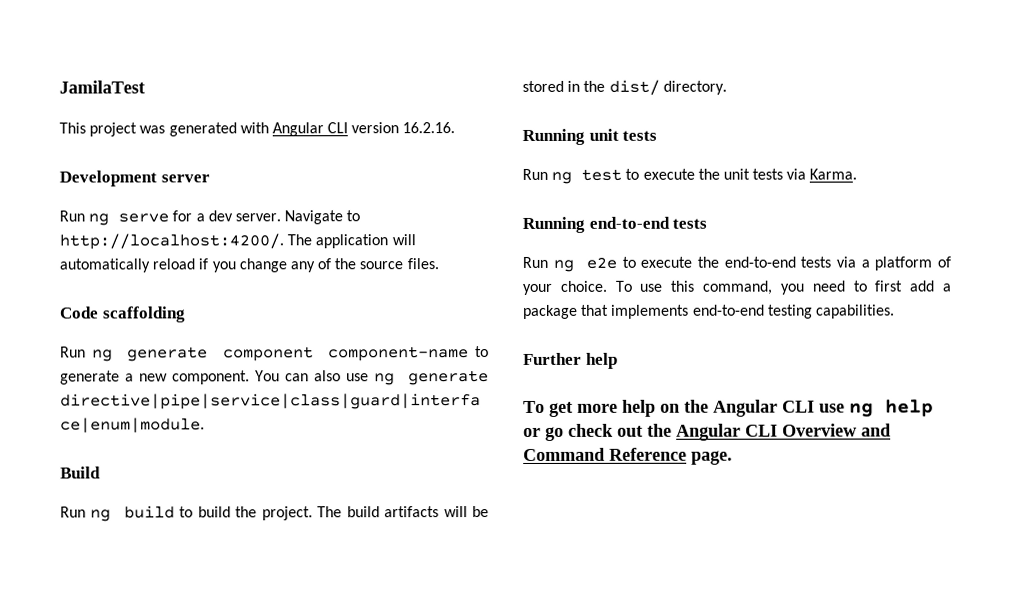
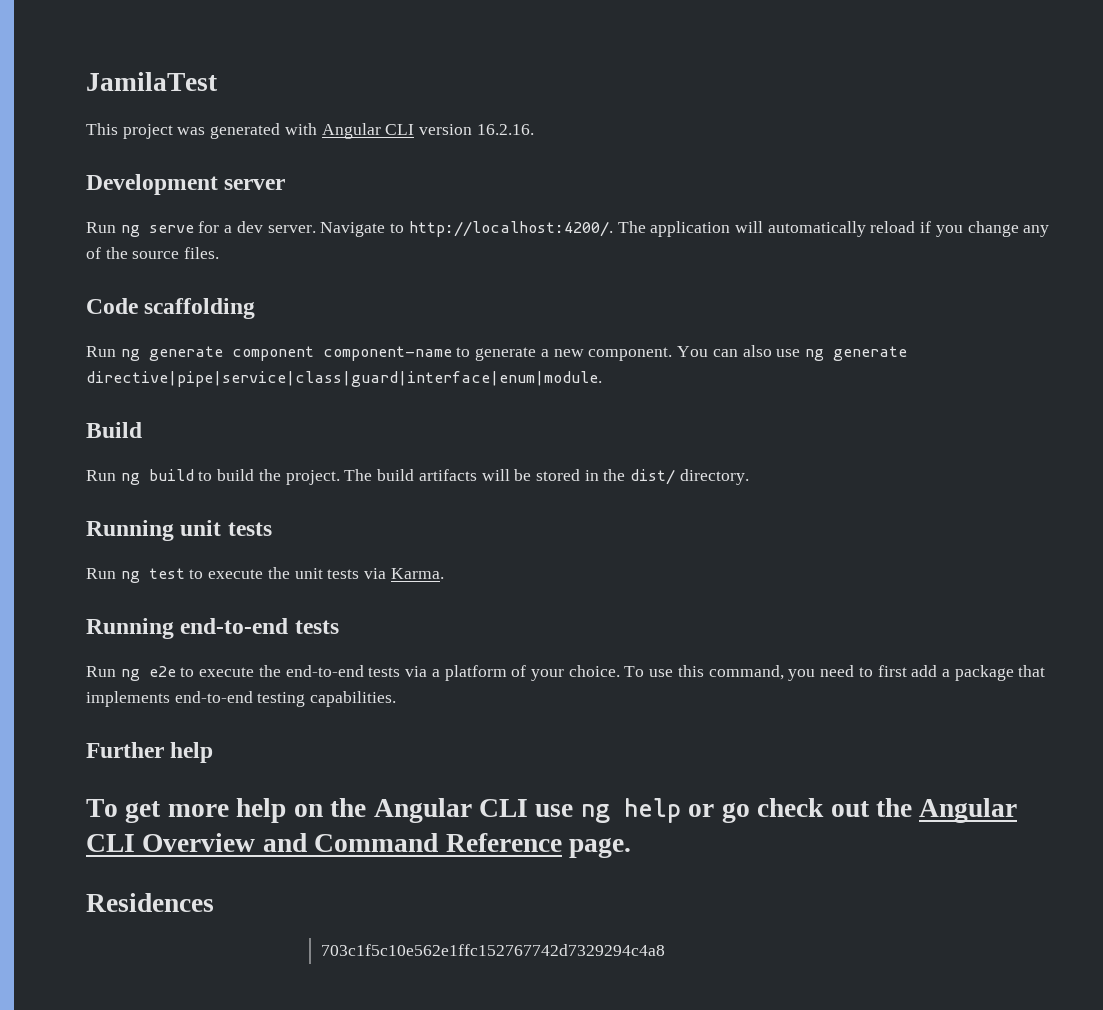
+ Residences
+ 703c1f5c10e562e1ffc152767742d7329294c4a8

